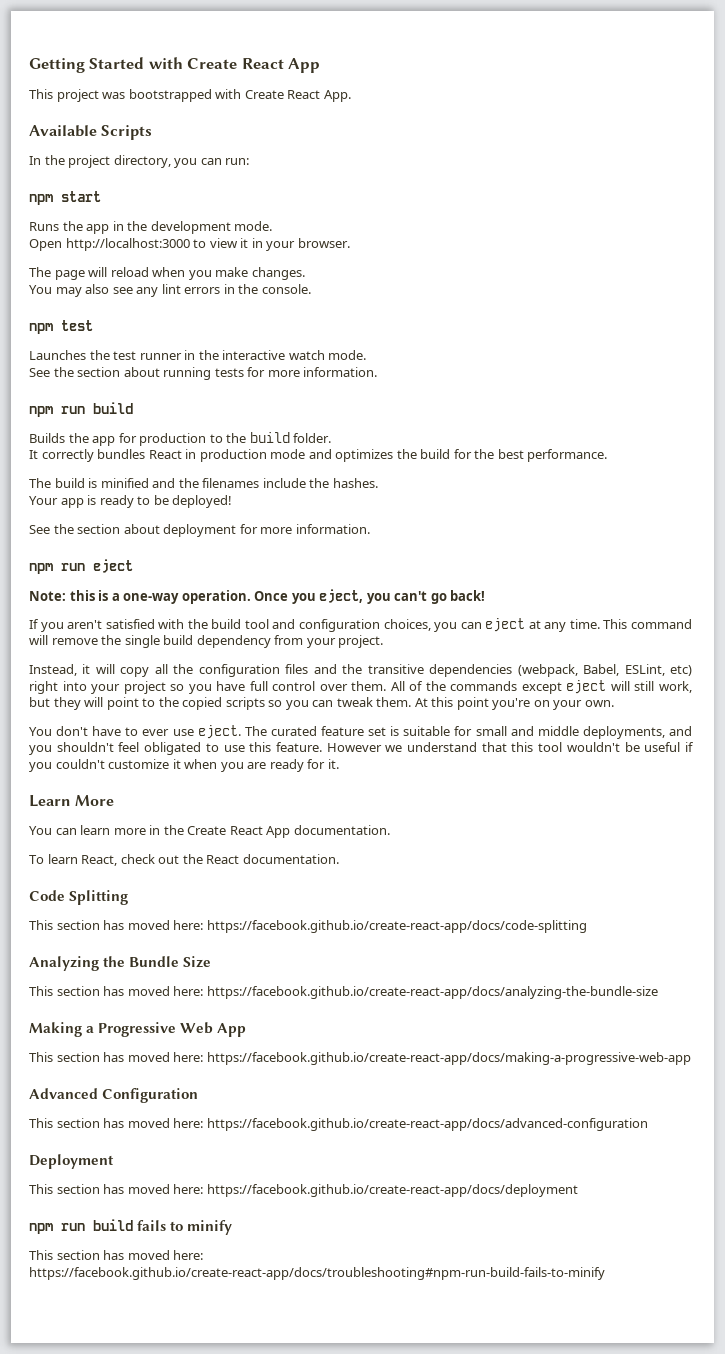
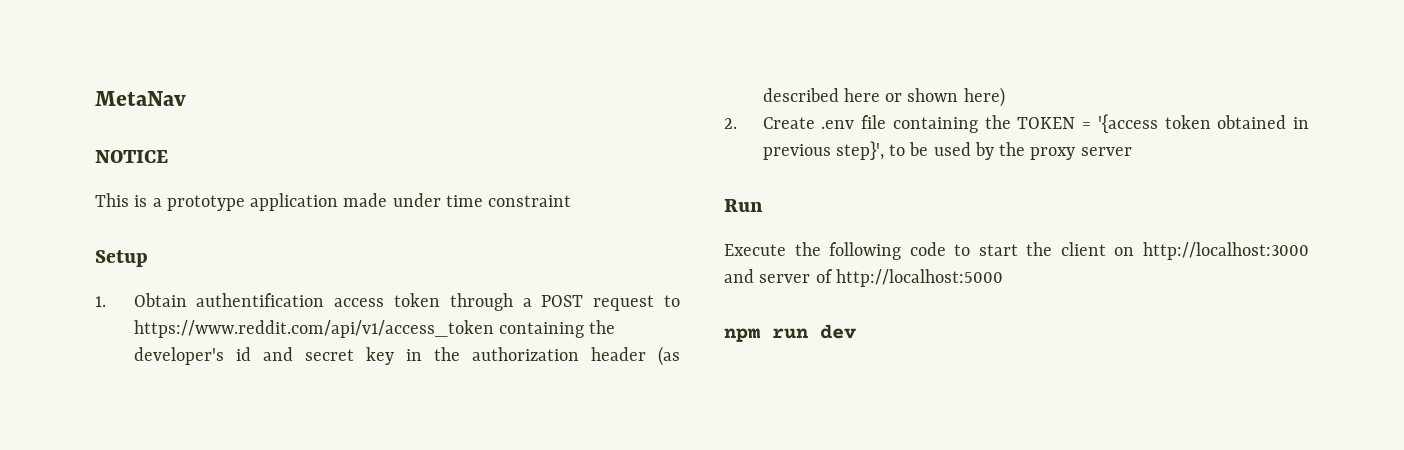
- Getting Started with Create React App
- This project was bootstrapped with Create React App.
- Available Scripts
- In the project directory, you can run:
- npm start
- Runs the app in the development mode.
- Open http://localhost:3000 to view it in your browser.
- The page will reload when you make changes.
- You may also see any lint errors in the console.
- npm test
- Launches the test runner in the interactive watch mode.
- See the section about running tests for more information.
- npm run build
- Builds the app for production to the build folder.
- It correctly bundles React in production mode and optimizes the build for the best performance.
- The build is minified and the filenames include the hashes.
- Your app is ready to be deployed!
- See the section about deployment for more information.
- npm run eject
- Note: this is a one-way operation. Once you eject, you can't go back!
- If you aren't satisfied with the build tool and configuration choices, you can eject at any time. This command will remove the single build dependency from your project.
- Instead, it will copy all the configuration files and the transitive dependencies (webpack, Babel, ESLint, etc) right into your project so you have full control over them. All of the commands except eject will still work, but they will point to the copied scripts so you can tweak them. At this point you're on your own.
- You don't have to ever use eject. The curated feature set is suitable for small and middle deployments, and you shouldn't feel obligated to use this feature. However we understand that this tool wouldn't be useful if you couldn't customize it when you are ready for it.
- Learn More
- You can learn more in the Create React App documentation.
- To learn React, check out the React documentation.
- Code Splitting
- This section has moved here: https://facebook.github.io/create-react-app/docs/code-splitting
- Analyzing the Bundle Size
- This section has moved here: https://facebook.github.io/create-react-app/docs/analyzing-the-bundle-size
- Making a Progressive Web App
- This section has moved here: https://facebook.github.io/create-react-app/docs/making-a-progressive-web-app
- Advanced Configuration
- This section has moved here: https://facebook.github.io/create-react-app/docs/advanced-configuration
- Deployment
- This section has moved here: https://facebook.github.io/create-react-app/docs/deployment
- npm run build fails to minify
- This section has moved here: https://facebook.github.io/create-react-app/docs/troubleshooting#npm-run-build-fails-to-minify
+ MetaNav
+ NOTICE
+ This is a prototype application made under time constraint
+ Setup
+ 1. Obtain authentification access token through a POST request to https://www.reddit.com/api/v1/access_token containing the developer's id and secret key in the authorization header (as described here or shown here)
+ 2. Create .env file containing the TOKEN = '{access token obtained in previous step}', to be used by the proxy server
+ Run
+ Execute the following code to start the client on http://localhost:3000 and server of http://localhost:5000
+ npm run dev

